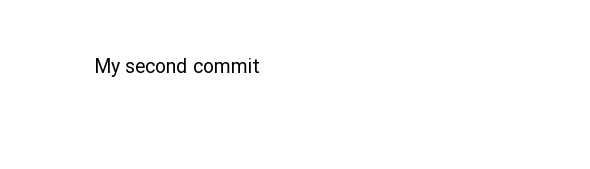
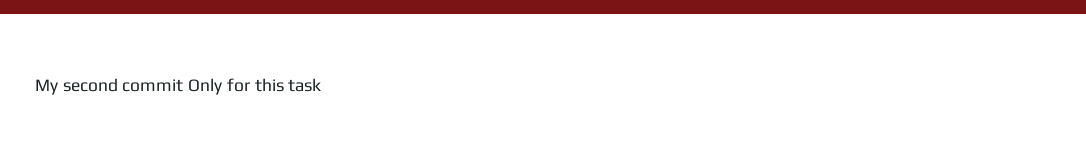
- My second commit
+ My second commit Only for this task

